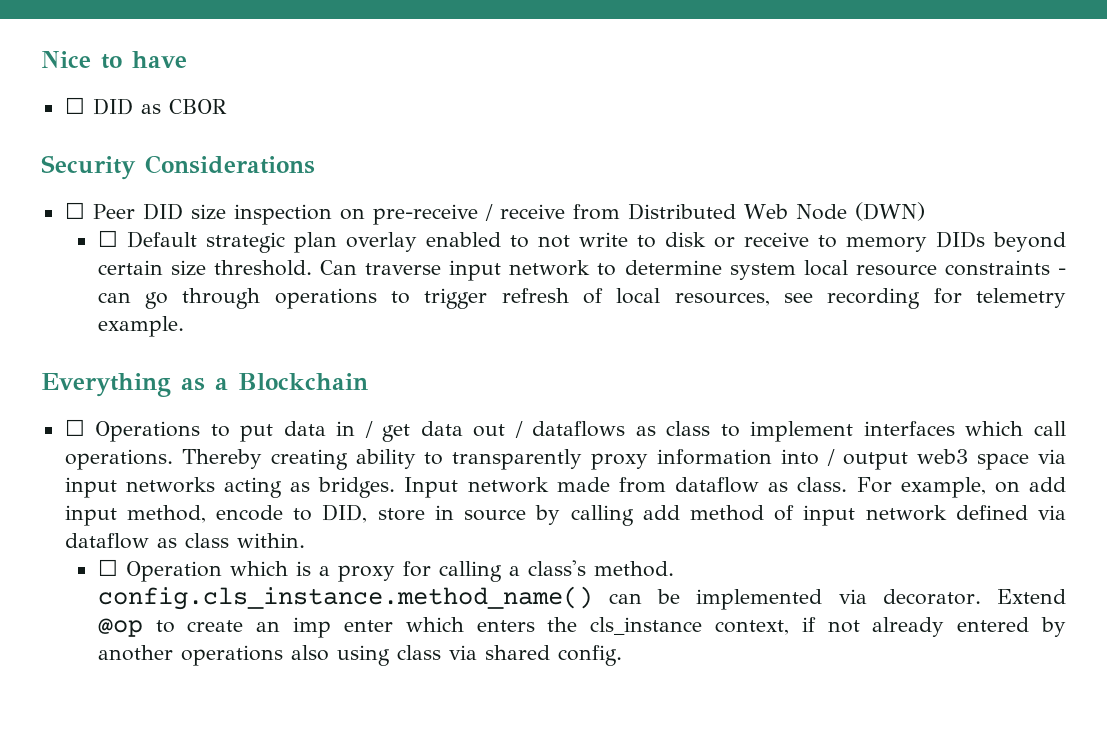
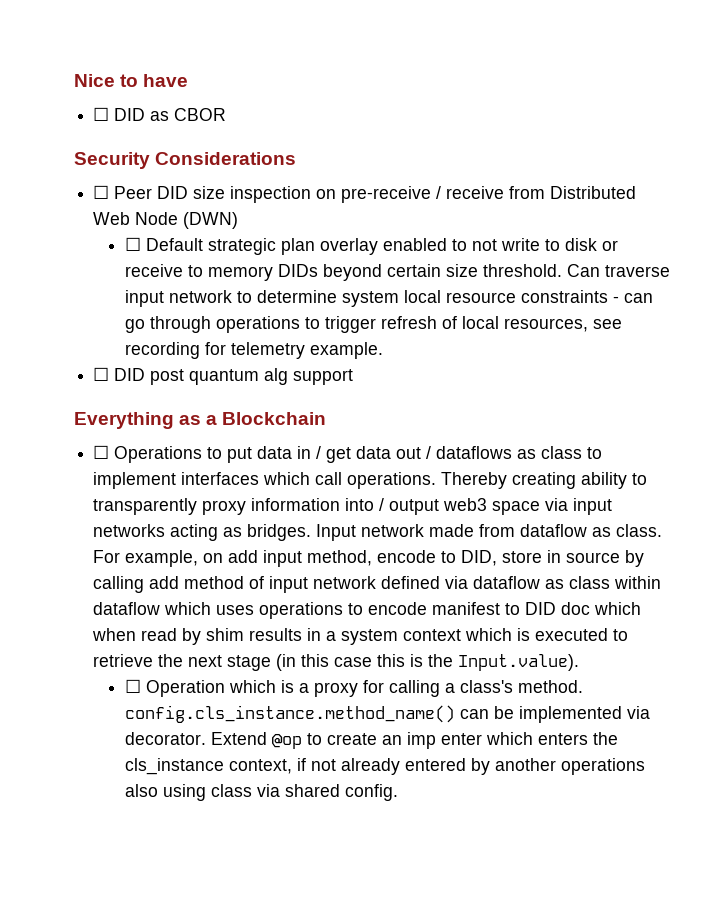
+ ☐ DID post quantum alg support
- For example, on add input method, encode to DID, store in source by calling add method of input network defined via dataflow as class within.
+ For example, on add input method, encode to DID, store in source by calling add method of input network defined via dataflow as class within dataflow which uses operations to encode manifest to DID doc which when read by shim results in a system context which is executed to retrieve the next stage (in this case this is the Input.value).

